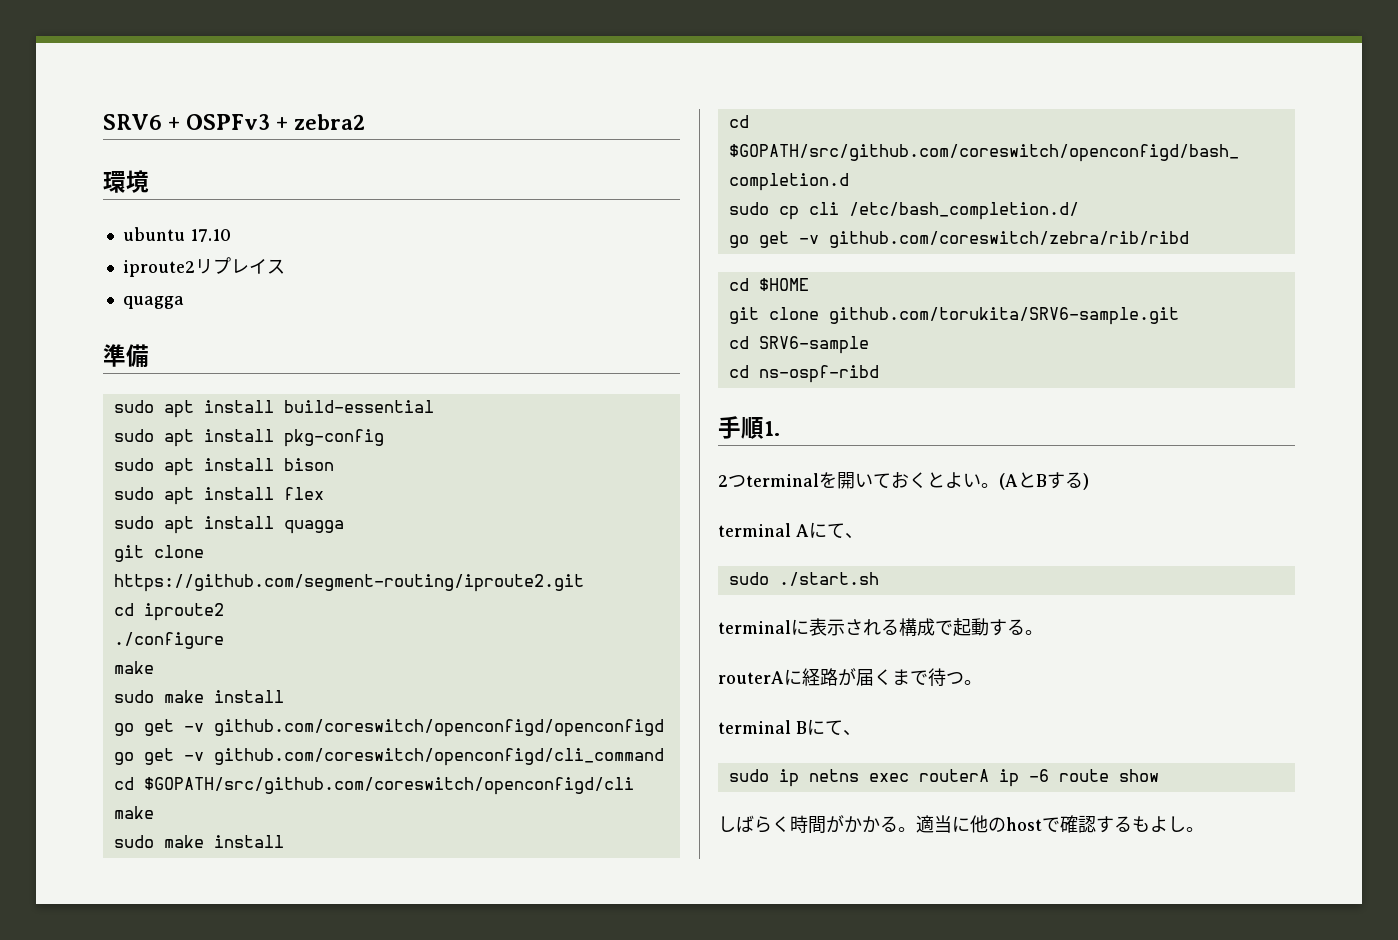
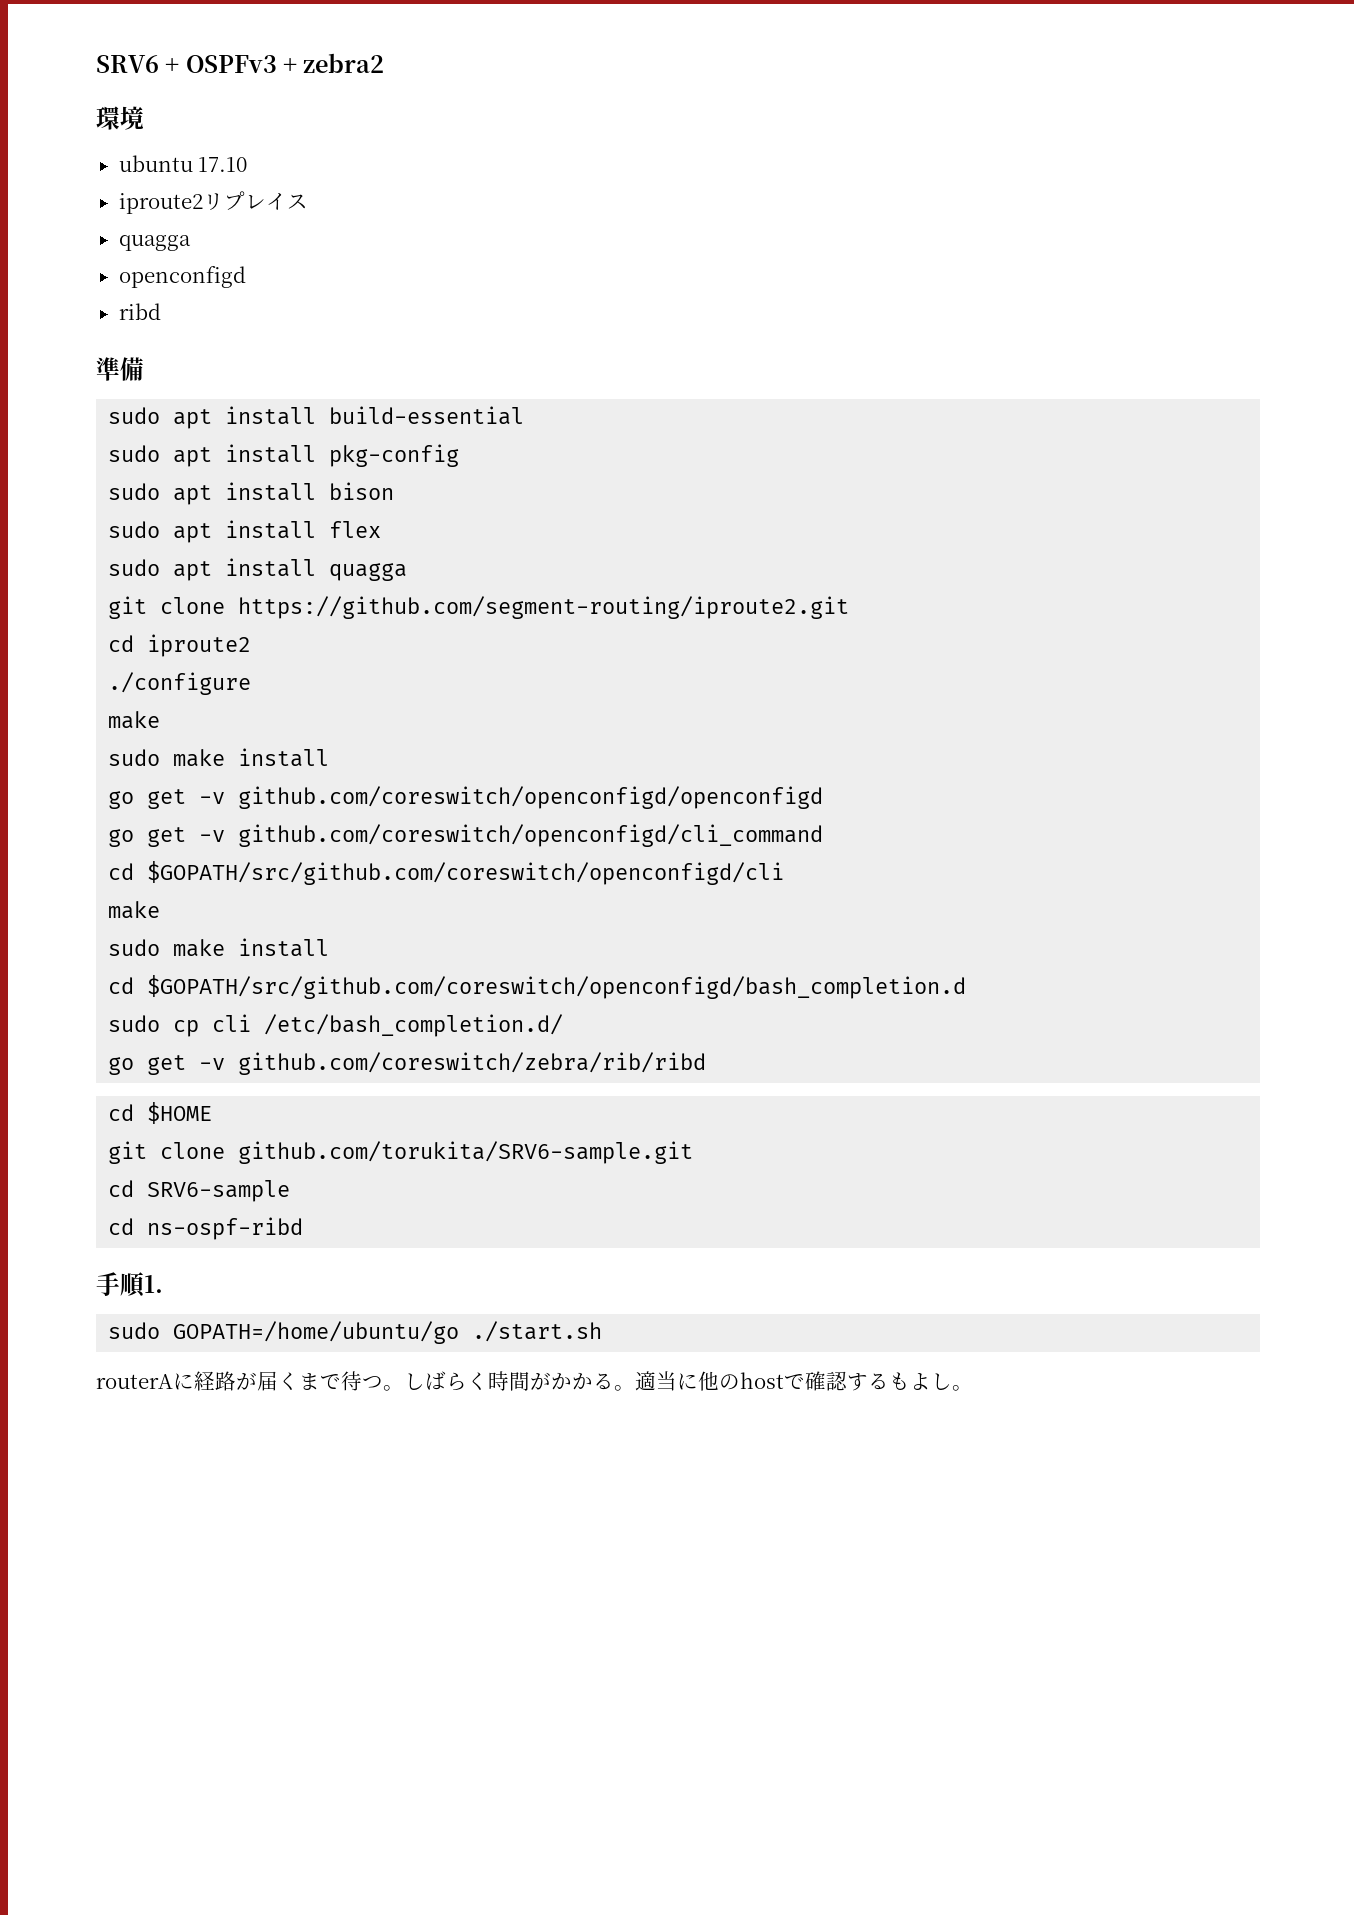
+ openconfigd
+ ribd
- 2つterminalを開いておくとよい。(AとBする)
- terminal Aにて、
- sudo ./start.sh
+ sudo GOPATH=/home/ubuntu/go ./start.sh
- terminalに表示される構成で起動する。
- routerAに経路が届くまで待つ。
- terminal Bにて、
- sudo ip netns exec routerA ip -6 route show
- しばらく時間がかかる。
+ routerAに経路が届くまで待つ。しばらく時間がかかる。

